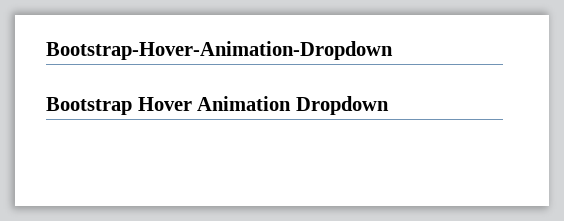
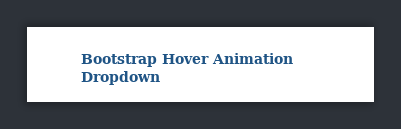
- Bootstrap-Hover-Animation-Dropdown

